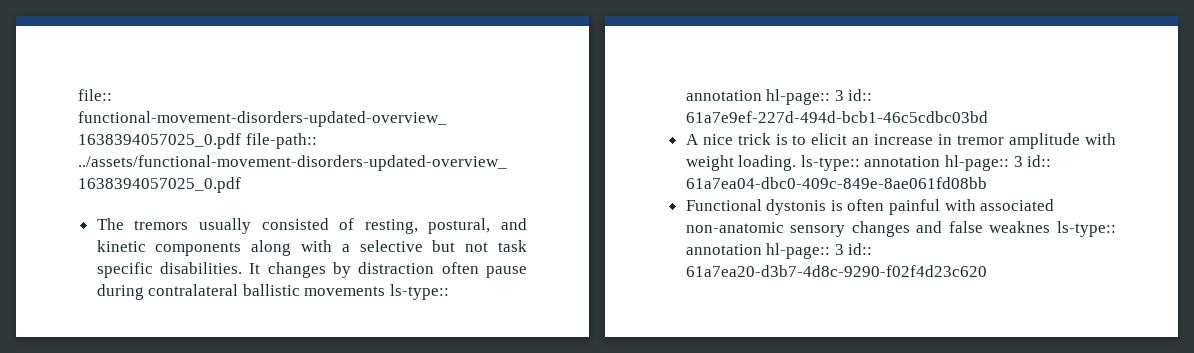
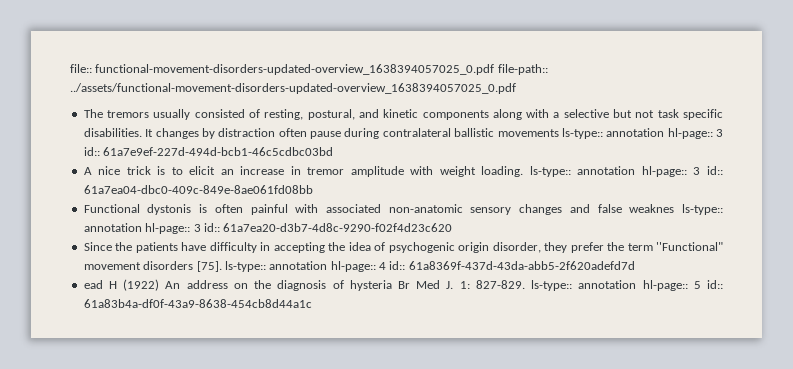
+ Since the patients have difficulty in accepting the idea of psychogenic origin disorder, they prefer the term ''Functional" movement disorders [75]. ls-type:: annotation hl-page:: 4 id:: 61a8369f-437d-43da-abb5-2f620adefd7d
+ ead H (1922) An address on the diagnosis of hysteria Br Med J. 1: 827-829. ls-type:: annotation hl-page:: 5 id:: 61a83b4a-df0f-43a9-8638-454cb8d44a1c

